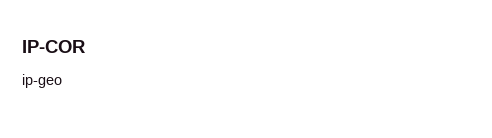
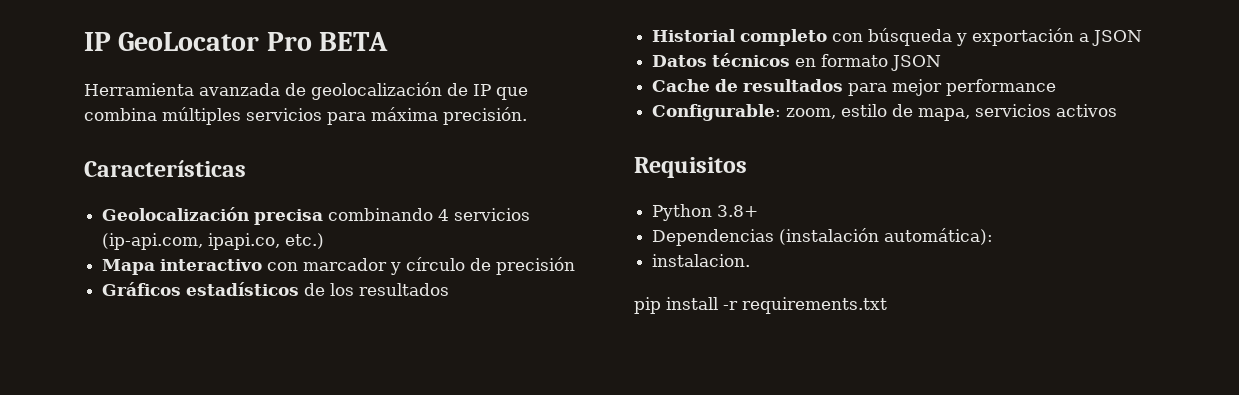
- IP-COR
- ip-geo
+ IP GeoLocator Pro BETA
+ Herramienta avanzada de geolocalización de IP que combina múltiples servicios para máxima precisión.
+ Características
+ Geolocalización precisa combinando 4 servicios (ip-api.com, ipapi.co, etc.)
+ Mapa interactivo con marcador y círculo de precisión
+ Gráficos estadísticos de los resultados
+ Historial completo con búsqueda y exportación a JSON
+ Datos técnicos en formato JSON
+ Cache de resultados para mejor performance
+ Configurable: zoom, estilo de mapa, servicios activos
+ Requisitos
+ Python 3.8+
+ Dependencias (instalación automática):
+ instalacion.
+ pip install -r requirements.txt

